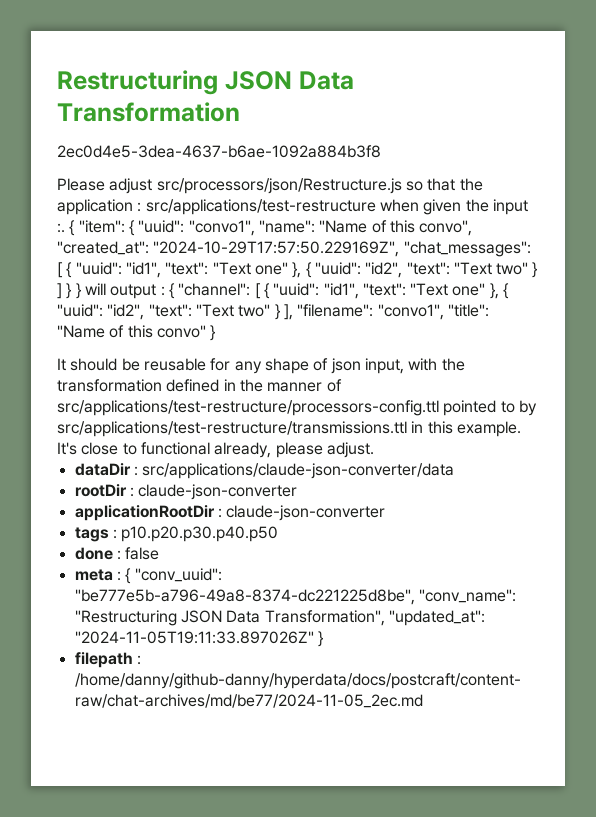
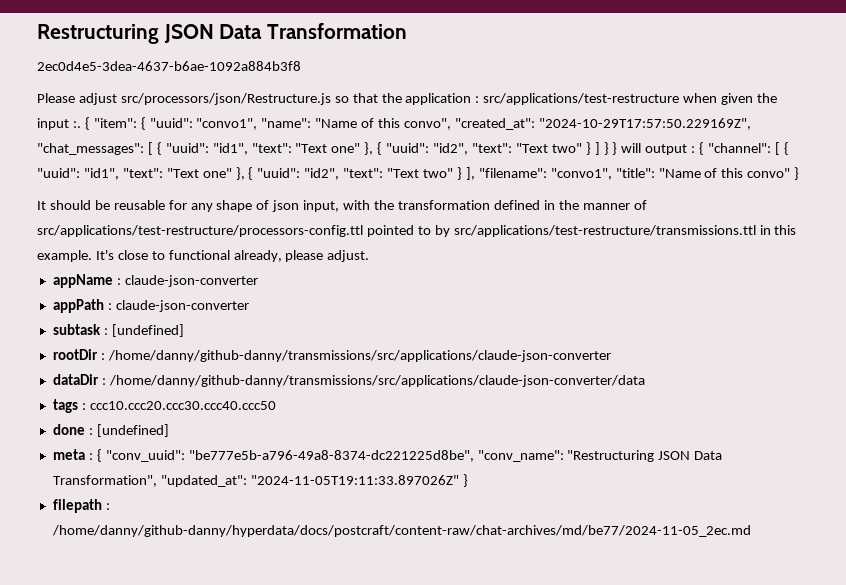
- dataDir : src/applications/claude-json-converter/data
- rootDir : claude-json-converter
- applicationRootDir : claude-json-converter
+ appName : claude-json-converter
+ appPath : claude-json-converter
+ subtask : [undefined]
+ rootDir : /home/danny/github-danny/transmissions/src/applications/claude-json-converter
+ dataDir : /home/danny/github-danny/transmissions/src/applications/claude-json-converter/data
- tags : p10.p20.p30.p40.p50
+ tags : ccc10.ccc20.ccc30.ccc40.ccc50
- done : false
+ done : [undefined]

